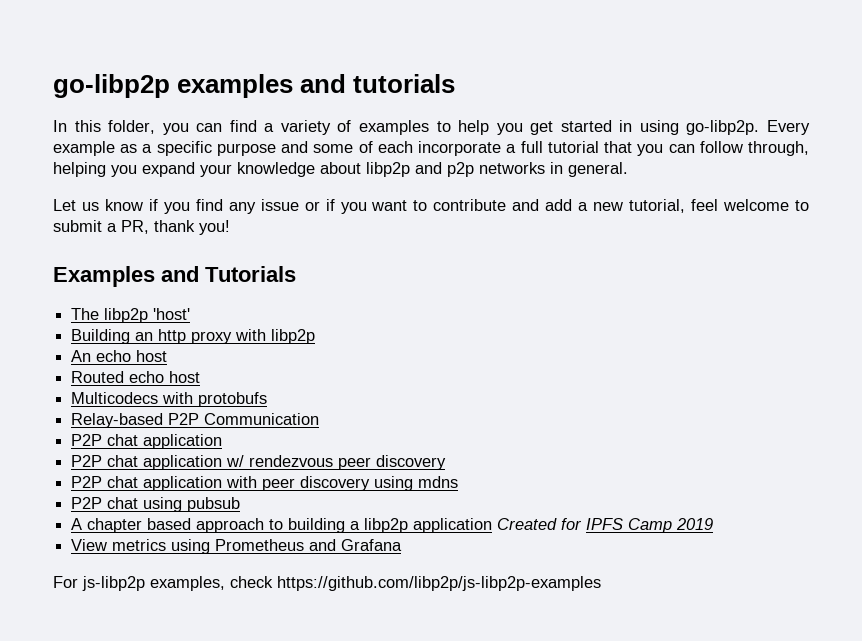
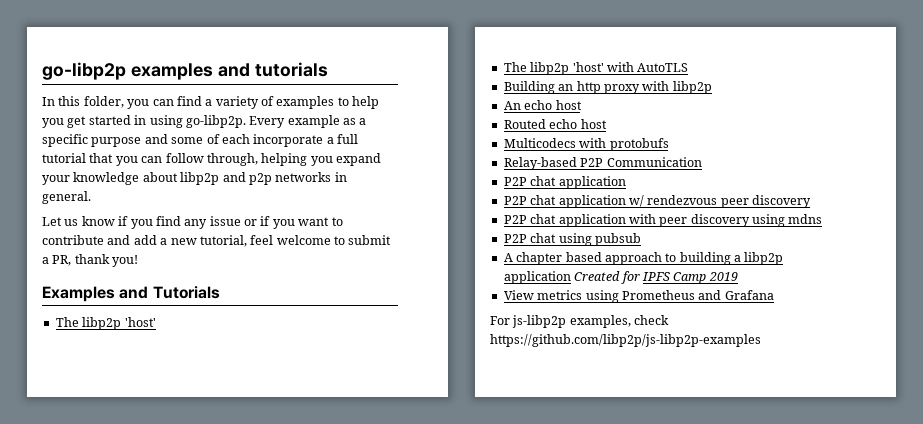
+ The libp2p 'host' with AutoTLS

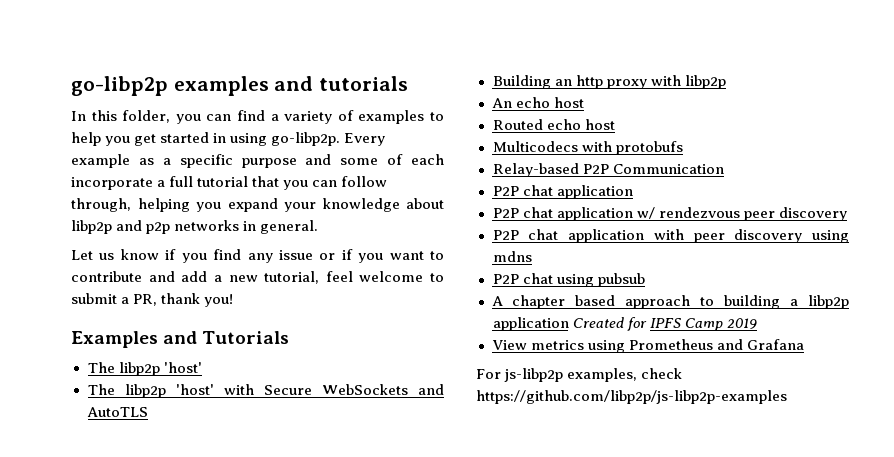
- The libp2p 'host' with AutoTLS
+ The libp2p 'host' with Secure WebSockets and AutoTLS

